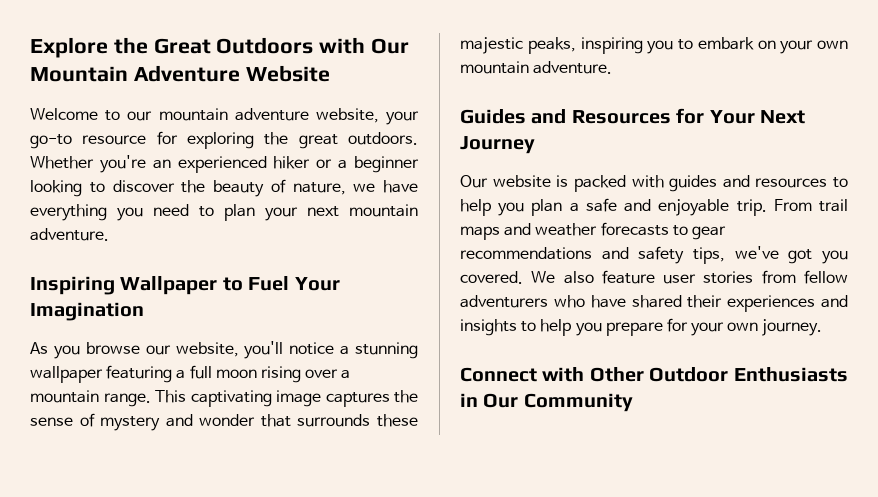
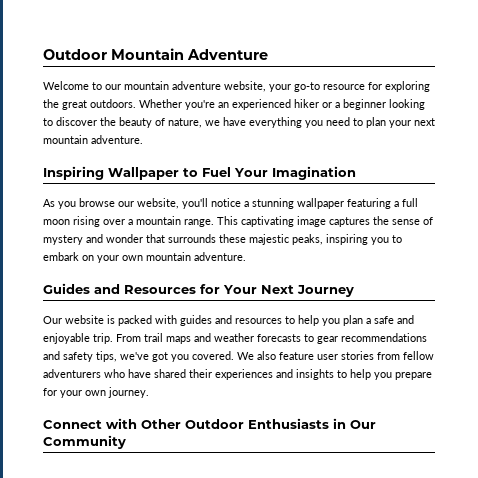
- Explore the Great Outdoors with Our Mountain Adventure Website
+ Outdoor Mountain Adventure

